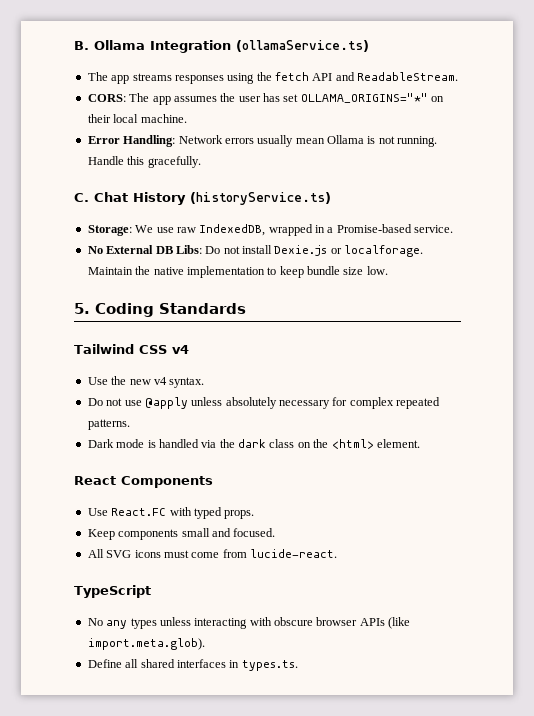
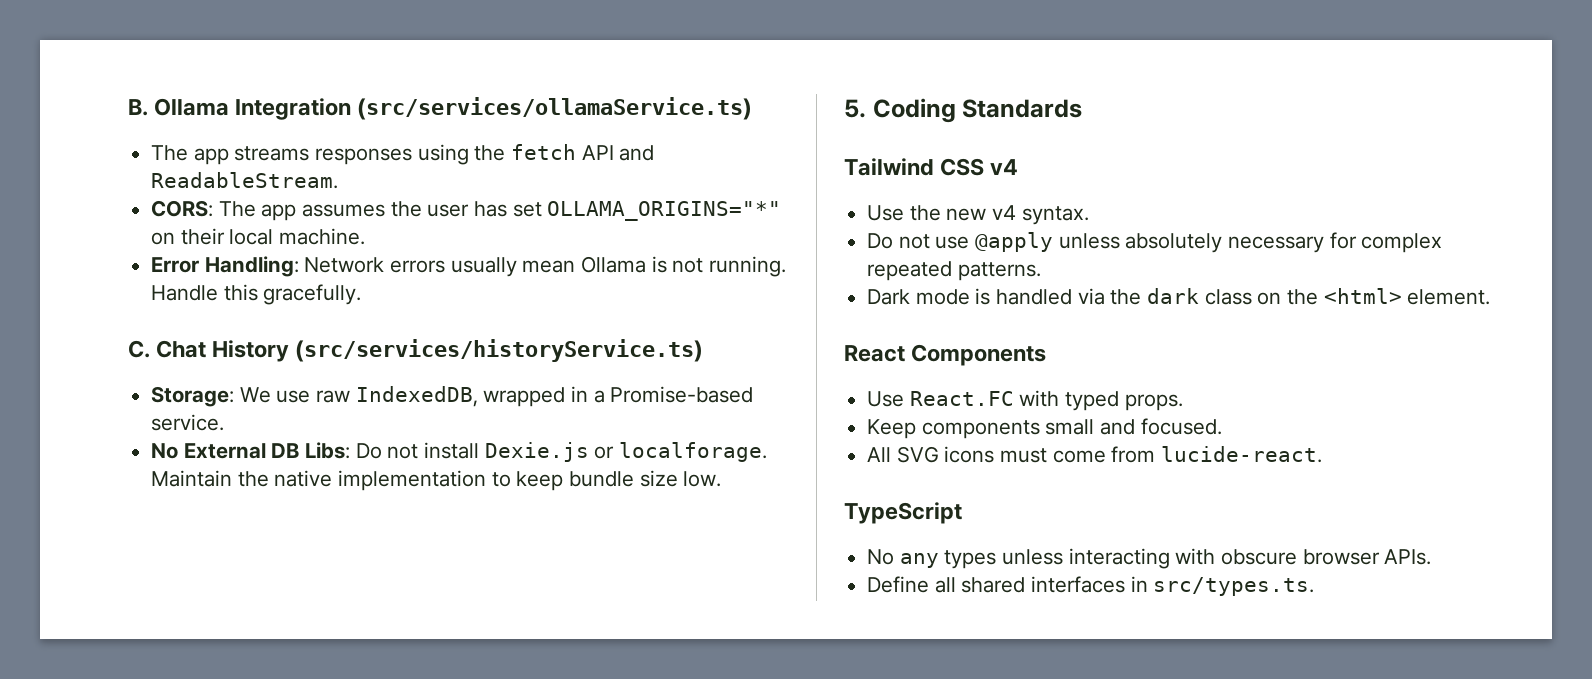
- B. Ollama Integration (ollamaService.ts)
+ B. Ollama Integration (src/services/ollamaService.ts)
- C. Chat History (historyService.ts)
+ C. Chat History (src/services/historyService.ts)
- No any types unless interacting with obscure browser APIs (like import.meta.glob).
+ No any types unless interacting with obscure browser APIs.
- Define all shared interfaces in types.ts.
+ Define all shared interfaces in src/types.ts.

